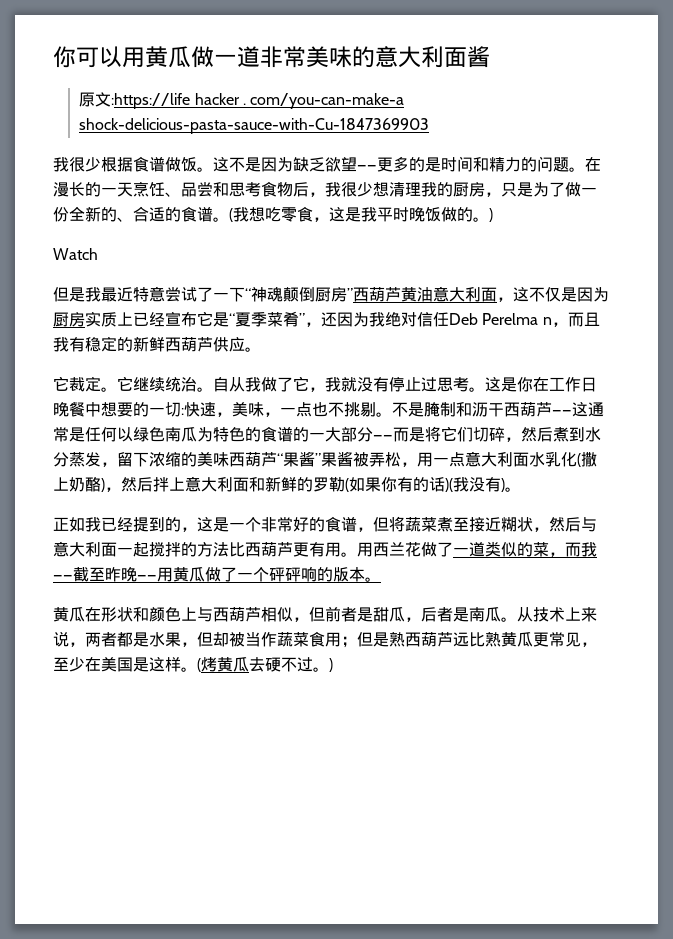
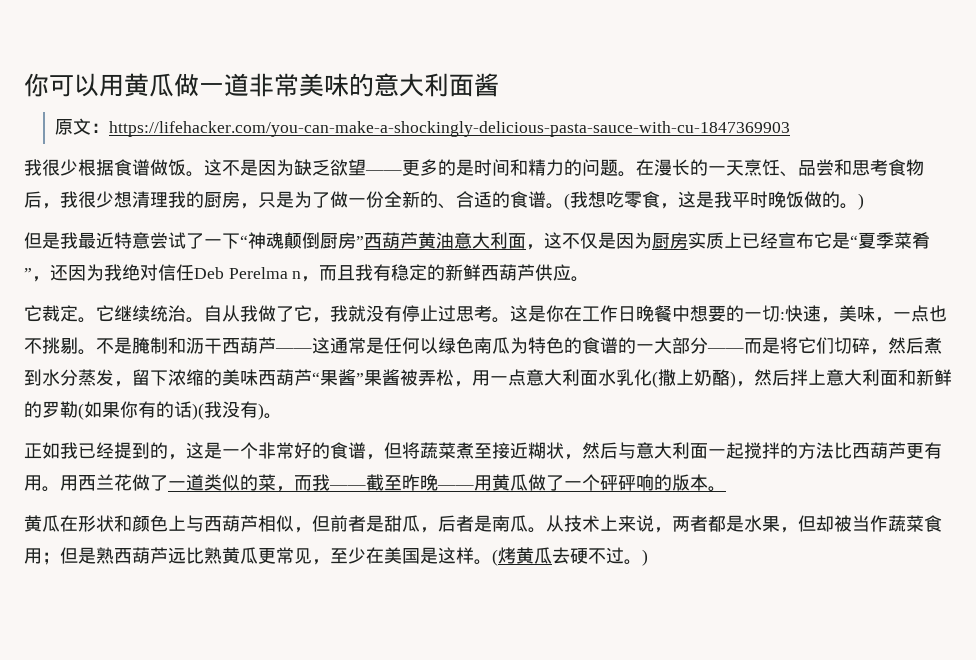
- 原文:https://life hacker . com/you-can-make-a shock-delicious-pasta-sauce-with-Cu-1847369903
+ 原文：https://lifehacker.com/you-can-make-a-shockingly-delicious-pasta-sauce-with-cu-1847369903
- Watch

